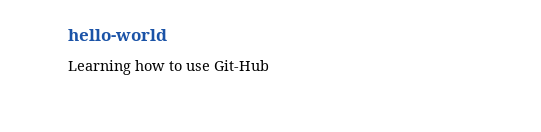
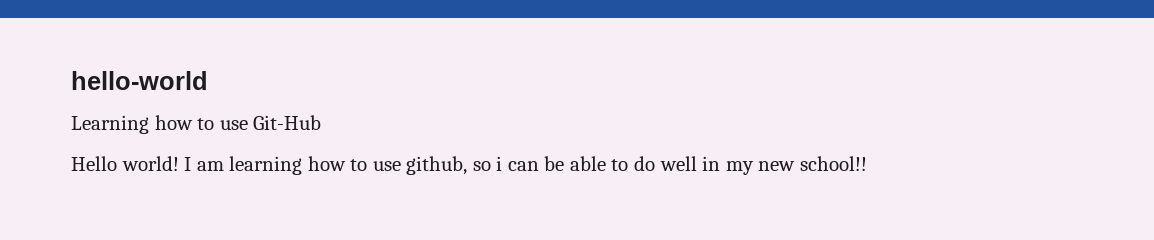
+ Hello world! I am learning how to use github, so i can be able to do well in my new school!!

